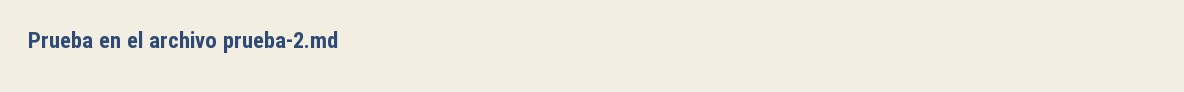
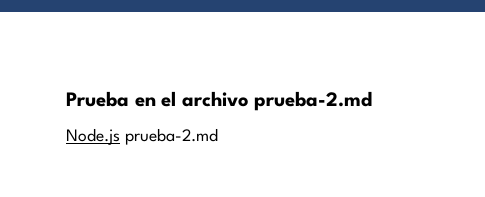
+ Node.js prueba-2.md

